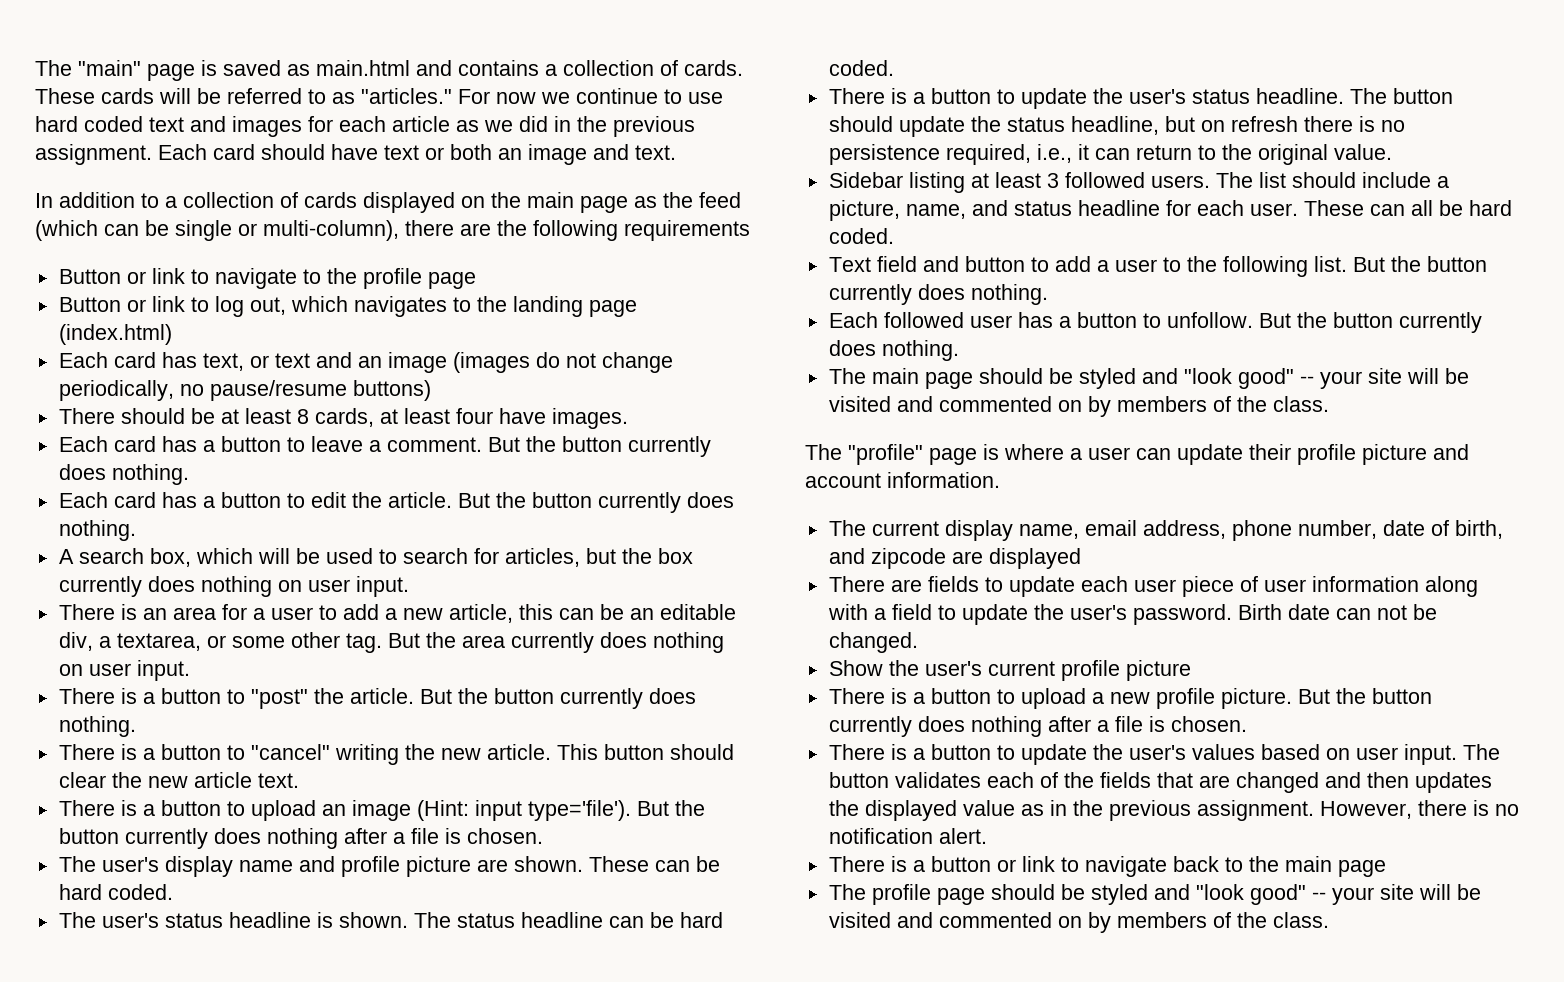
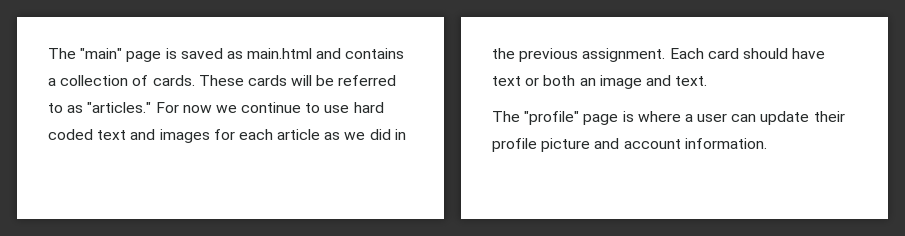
- In addition to a collection of cards displayed on the main page as the feed (which can be single or multi-column), there are the following requirements
- Button or link to navigate to the profile page
- Button or link to log out, which navigates to the landing page (index.html)
- Each card has text, or text and an image (images do not change periodically, no pause/resume buttons)
- There should be at least 8 cards, at least four have images.
- Each card has a button to leave a comment. But the button currently does nothing.
- Each card has a button to edit the article. But the button currently does nothing.
- A search box, which will be used to search for articles, but the box currently does nothing on user input.
- There is an area for a user to add a new article, this can be an editable div, a textarea, or some other tag. But the area currently does nothing on user input.
- There is a button to "post" the article. But the button currently does nothing.
- There is a button to "cancel" writing the new article. This button should clear the new article text.
- There is a button to upload an image (Hint: input type='file'). But the button currently does nothing after a file is chosen.
- The user's display name and profile picture are shown. These can be hard coded.
- The user's status headline is shown. The status headline can be hard coded.
- There is a button to update the user's status headline. The button should update the status headline, but on refresh there is no persistence required, i.e., it can return to the original value.
- Sidebar listing at least 3 followed users. The list should include a picture, name, and status headline for each user. These can all be hard coded.
- Text field and button to add a user to the following list. But the button currently does nothing.
- Each followed user has a button to unfollow. But the button currently does nothing.
- The main page should be styled and "look good" -- your site will be visited and commented on by members of the class.
- The current display name, email address, phone number, date of birth, and zipcode are displayed
- There are fields to update each user piece of user information along with a field to update the user's password. Birth date can not be changed.
- Show the user's current profile picture
- There is a button to upload a new profile picture. But the button currently does nothing after a file is chosen.
- There is a button to update the user's values based on user input. The button validates each of the fields that are changed and then updates the displayed value as in the previous assignment. However, there is no notification alert.
- There is a button or link to navigate back to the main page
- The profile page should be styled and "look good" -- your site will be visited and commented on by members of the class.

